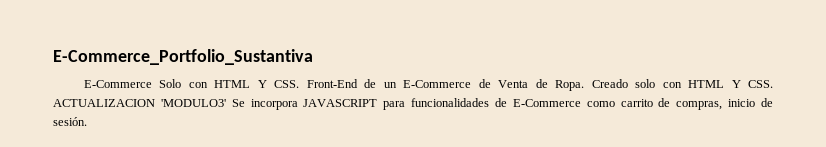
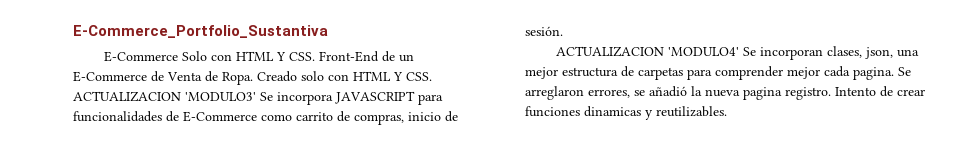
+ ACTUALIZACION 'MODULO4' Se incorporan clases, json, una mejor estructura de carpetas para comprender mejor cada pagina. Se arreglaron errores, se añadió la nueva pagina registro. Intento de crear funciones dinamicas y reutilizables.

